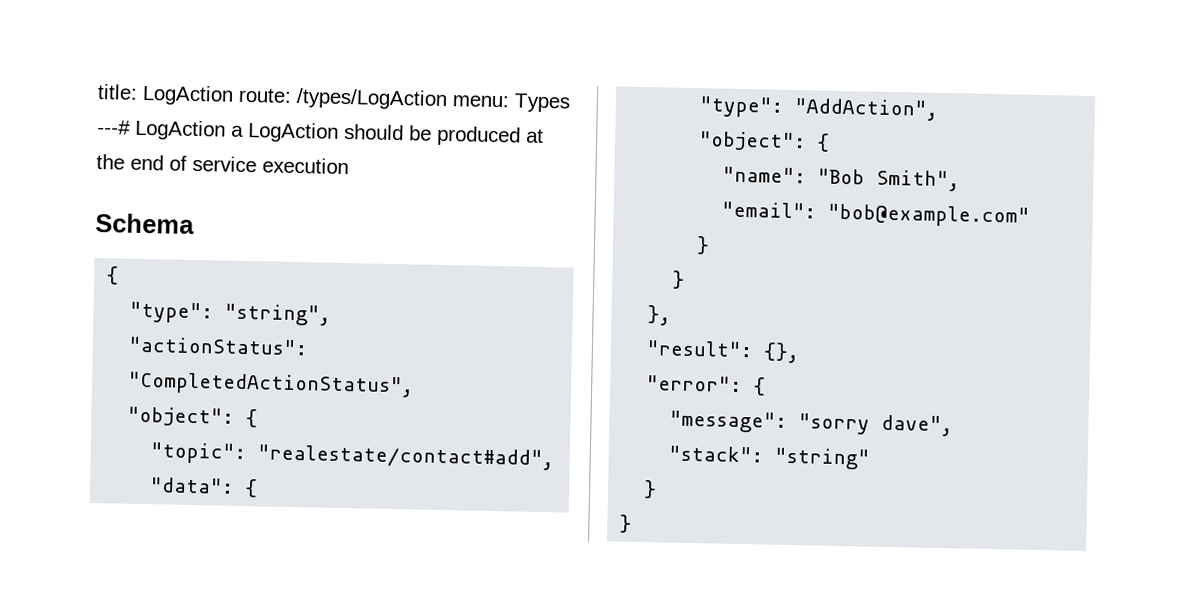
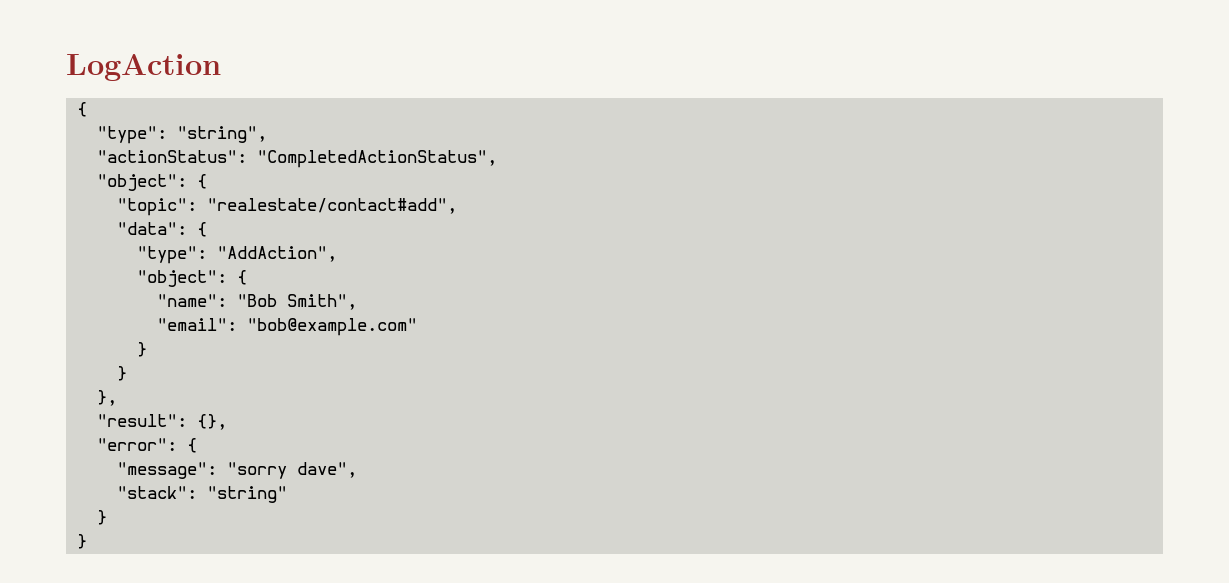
- title: LogAction route: /types/LogAction menu: Types ---# LogAction a LogAction should be produced at the end of service execution
- Schema
+ LogAction

